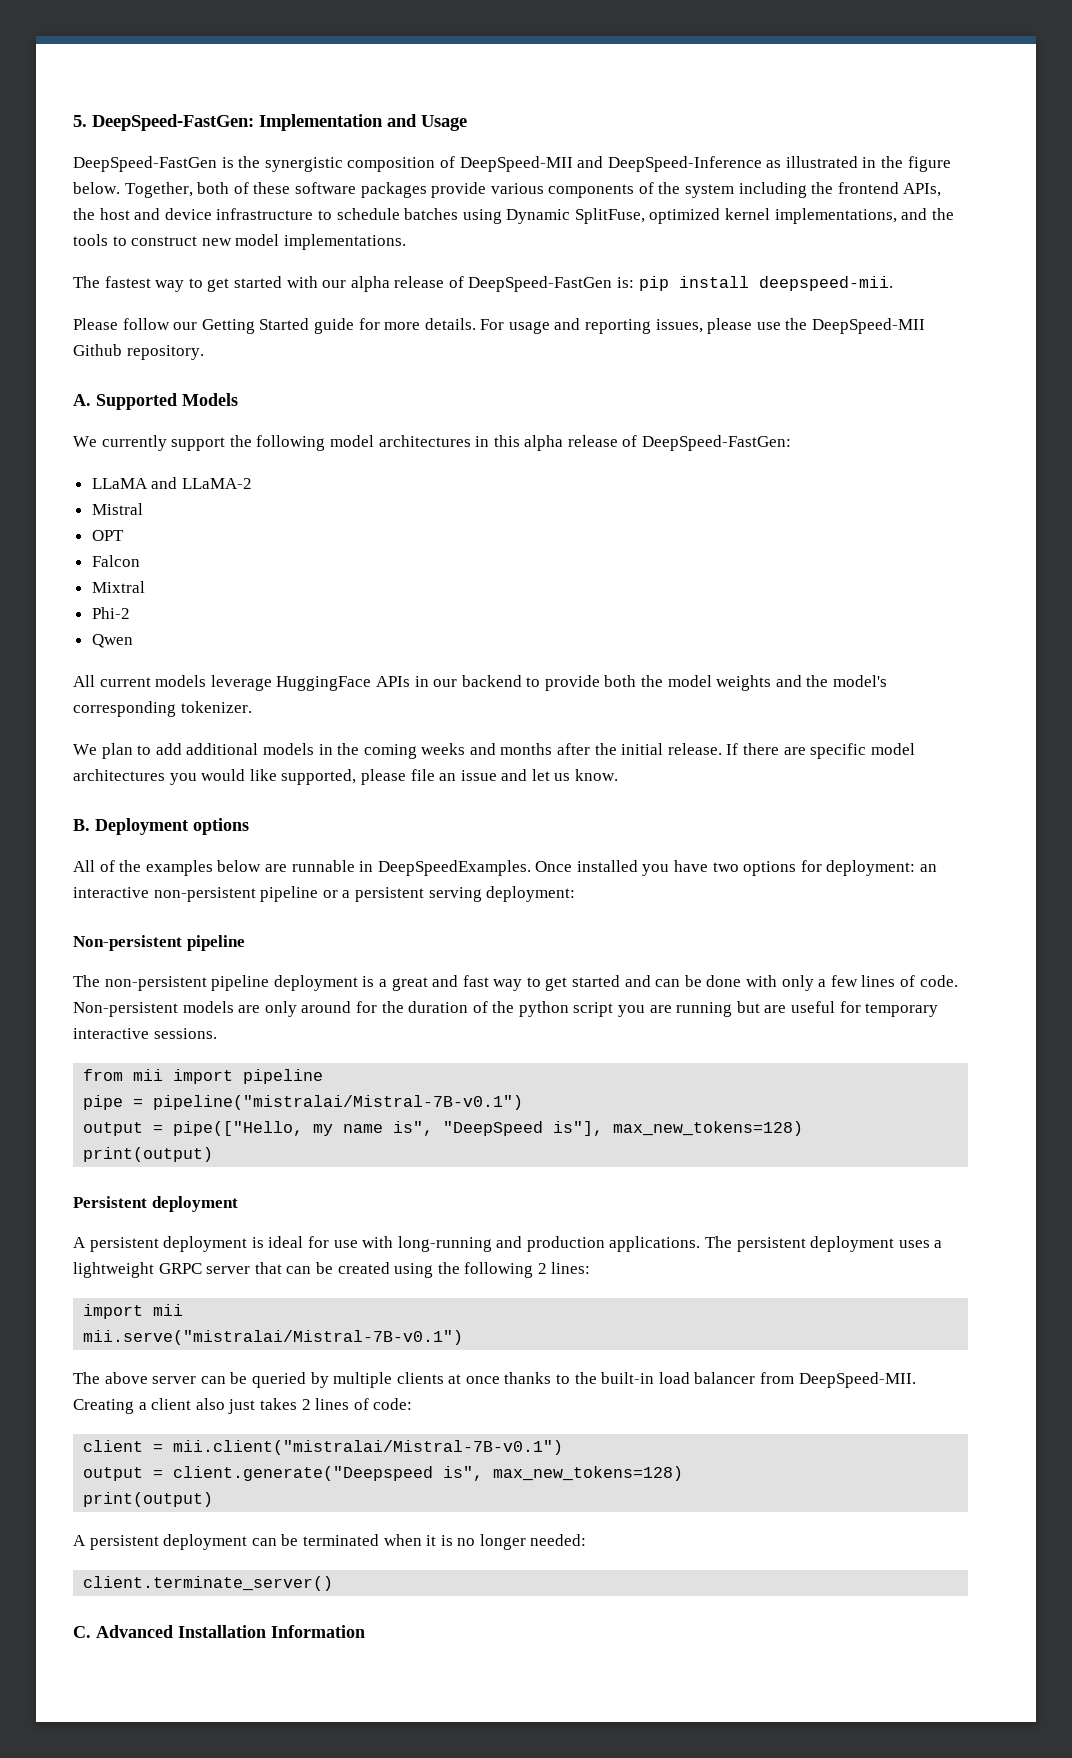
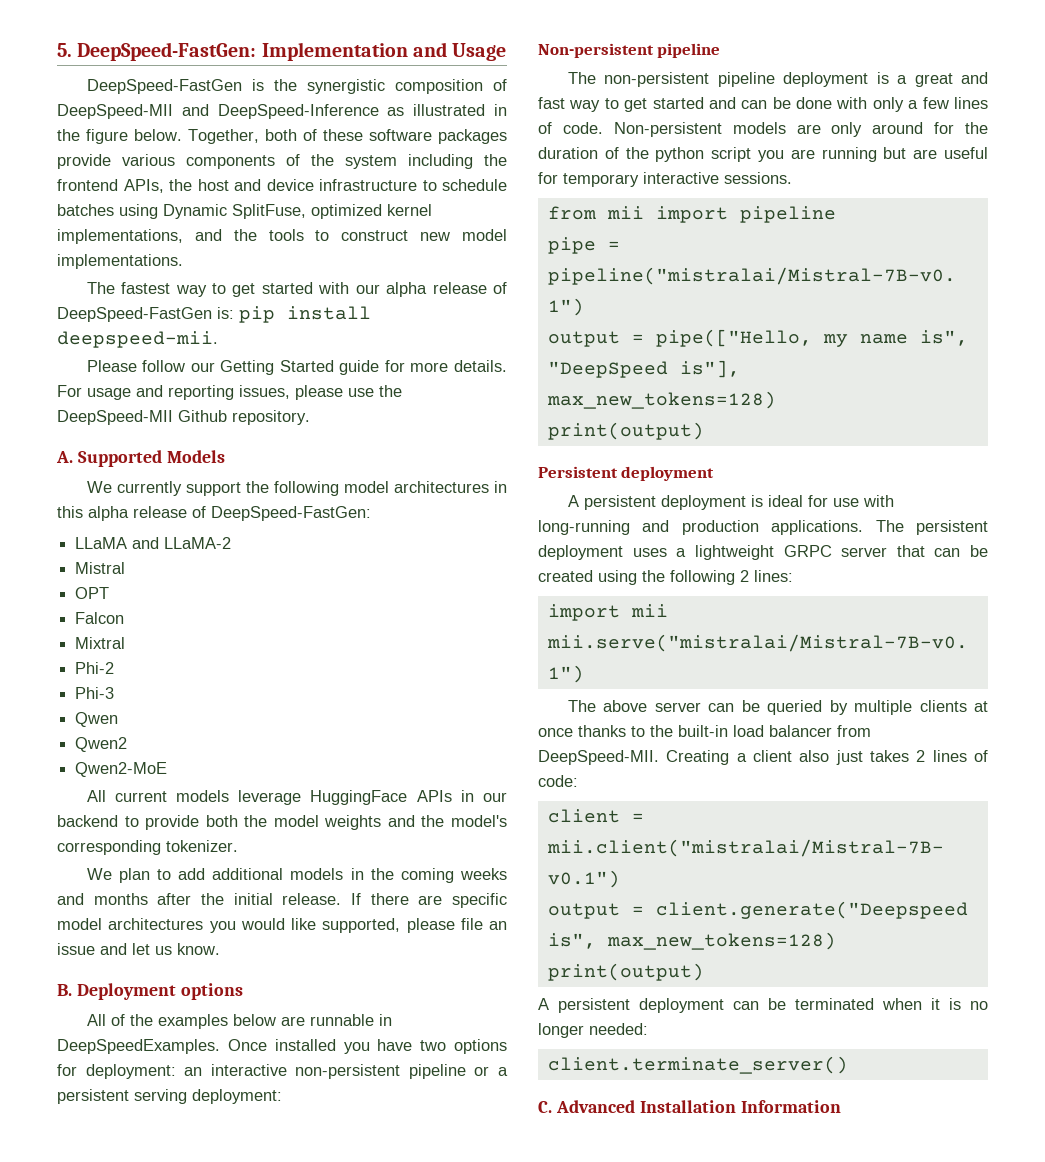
+ Phi-3
+ Qwen2
+ Qwen2-MoE

